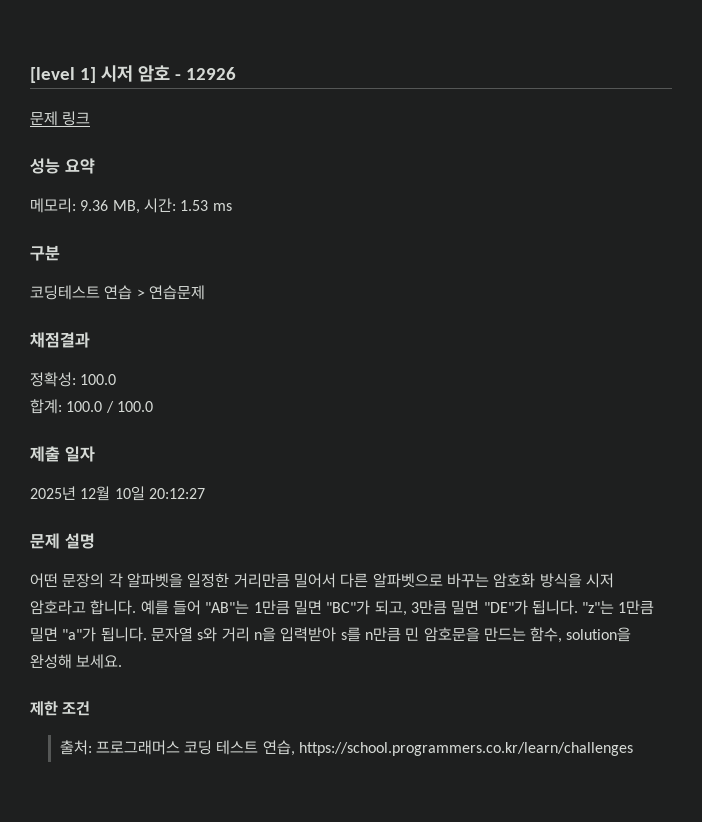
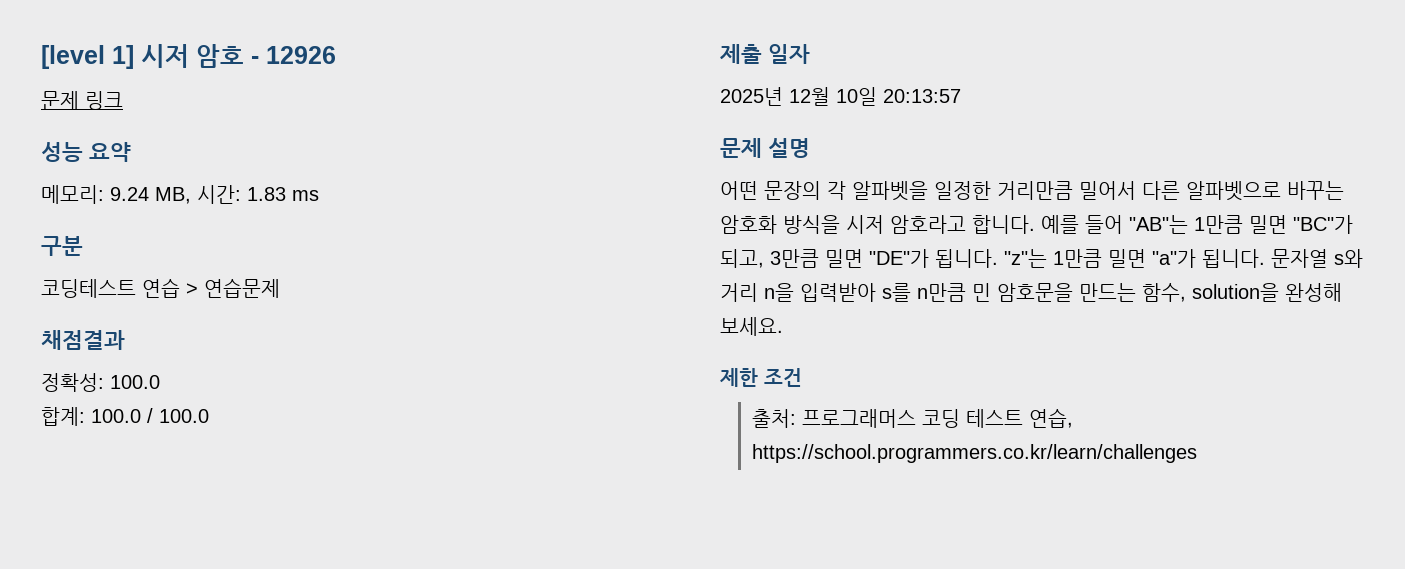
- 메모리: 9.36 MB, 시간: 1.53 ms
+ 메모리: 9.24 MB, 시간: 1.83 ms
- 2025년 12월 10일 20:12:27
+ 2025년 12월 10일 20:13:57

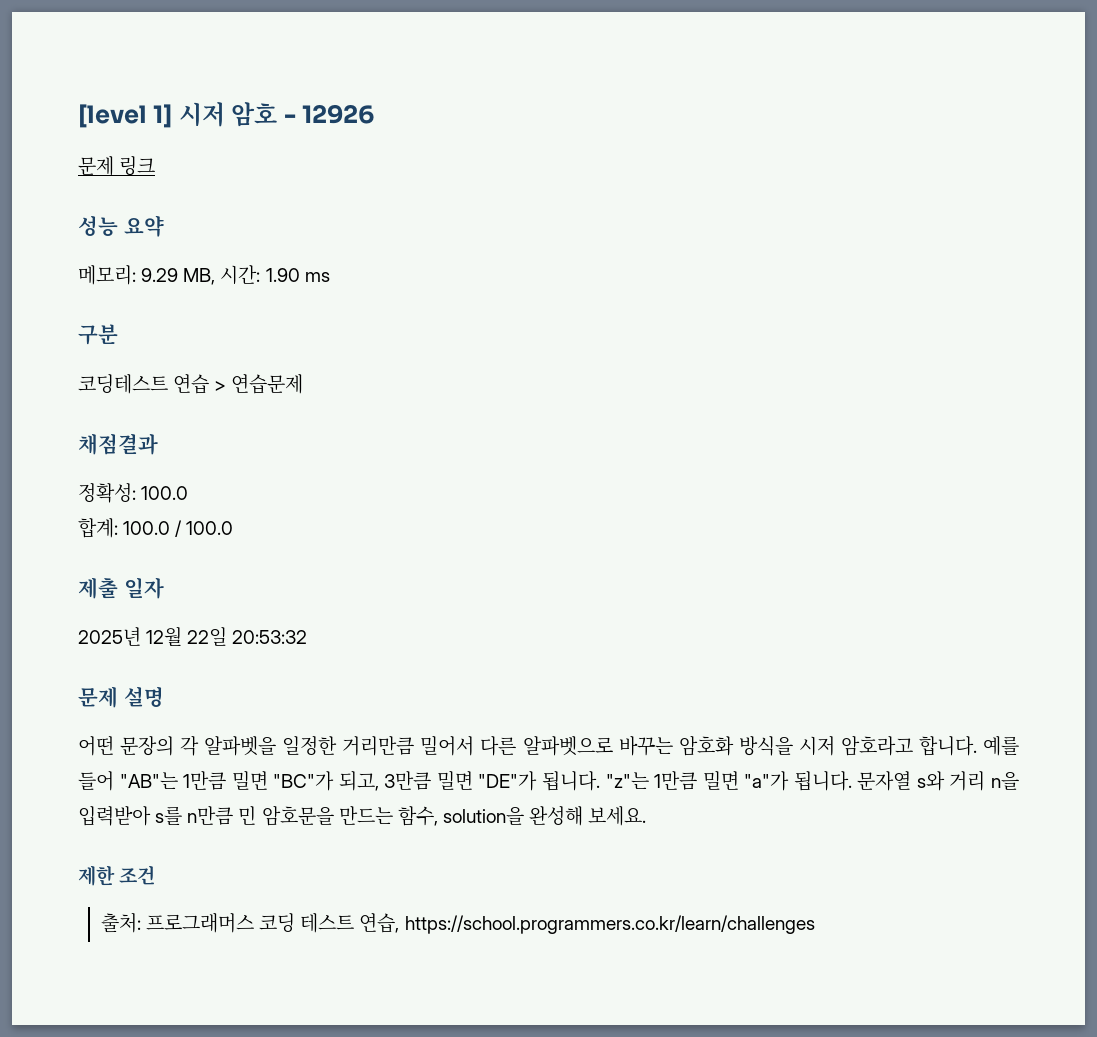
- 메모리: 9.24 MB, 시간: 1.83 ms
+ 메모리: 9.29 MB, 시간: 1.90 ms
- 2025년 12월 10일 20:13:57
+ 2025년 12월 22일 20:53:32

